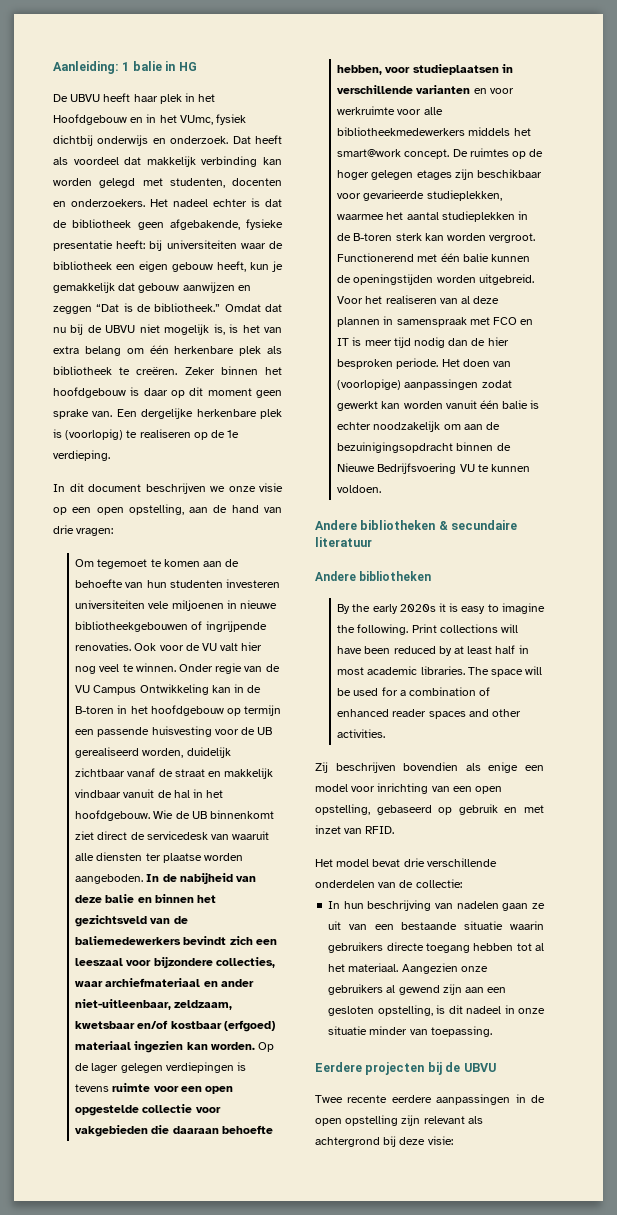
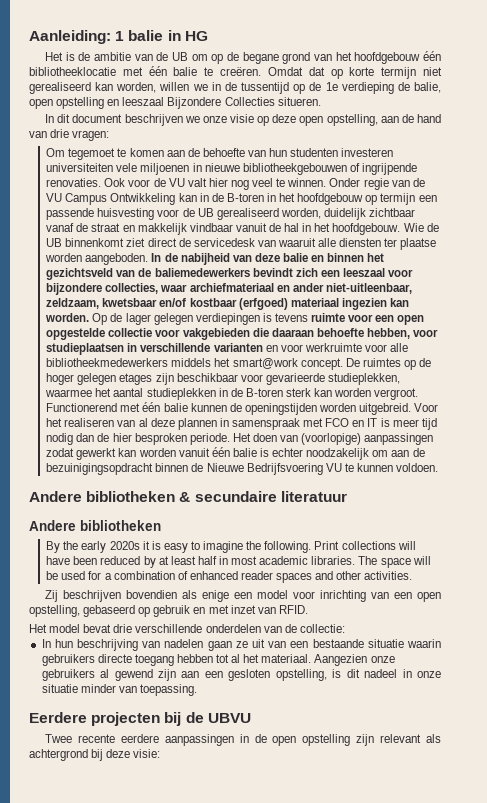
- De UBVU heeft haar plek in het Hoofdgebouw en in het VUmc, fysiek dichtbij onderwijs en onderzoek. Dat heeft als voordeel dat makkelijk verbinding kan worden gelegd met studenten, docenten en onderzoekers. Het nadeel echter is dat de bibliotheek geen afgebakende, fysieke presentatie heeft: bij universiteiten waar de bibliotheek een eigen gebouw heeft, kun je gemakkelijk dat gebouw aanwijzen en zeggen “Dat is de bibliotheek.” Omdat dat nu bij de UBVU niet mogelijk is, is het van extra belang om één herkenbare plek als bibliotheek te creëren. Zeker binnen het hoofdgebouw is daar op dit moment geen sprake van. Een dergelijke herkenbare plek is (voorlopig) te realiseren op de 1e verdieping.
+ Het is de ambitie van de UB om op de begane grond van het hoofdgebouw één bibliotheeklocatie met één balie te creëren. Omdat dat op korte termijn niet gerealiseerd kan worden, willen we in de tussentijd op de 1e verdieping de balie, open opstelling en leeszaal Bijzondere Collecties situeren.
- In dit document beschrijven we onze visie op een open opstelling, aan de hand van drie vragen:
+ In dit document beschrijven we onze visie op deze open opstelling, aan de hand van drie vragen:

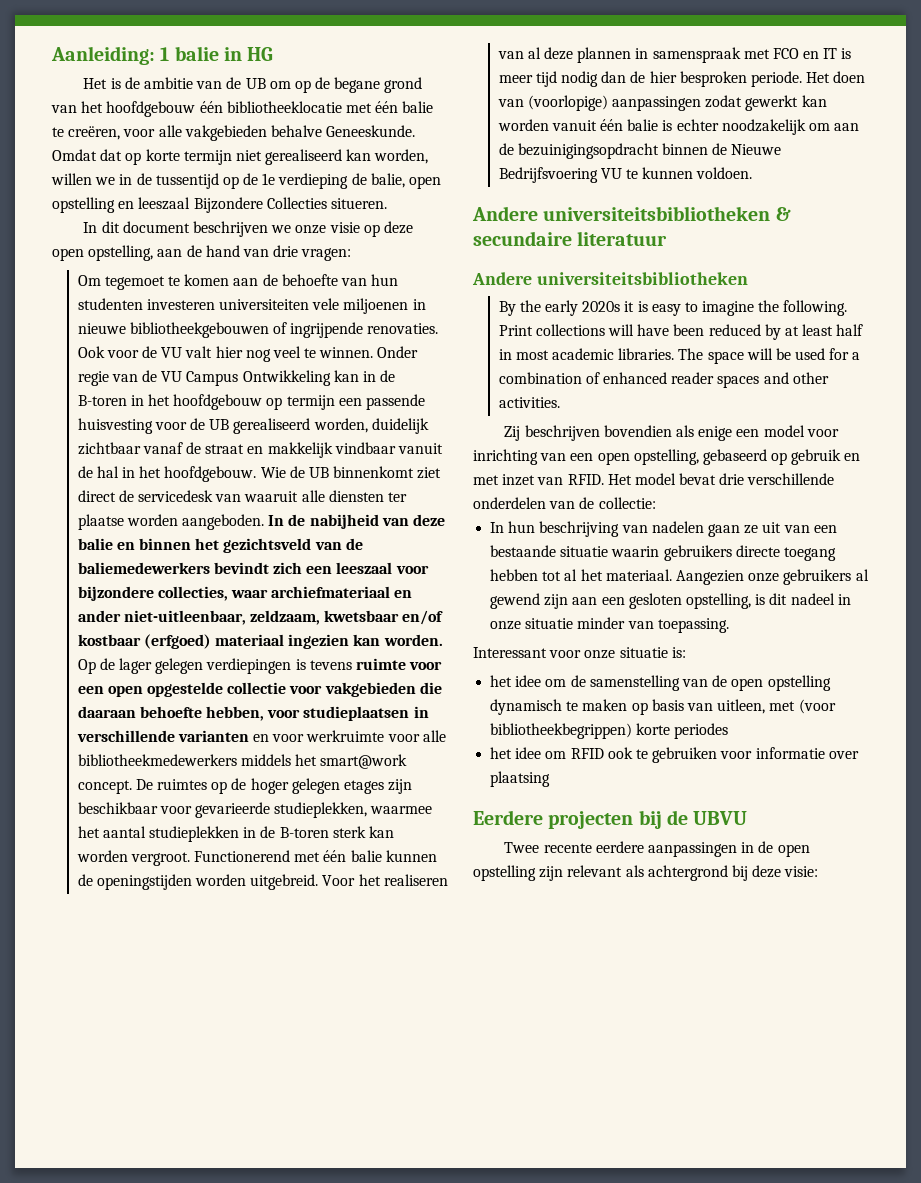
- Het is de ambitie van de UB om op de begane grond van het hoofdgebouw één bibliotheeklocatie met één balie te creëren.
+ Het is de ambitie van de UB om op de begane grond van het hoofdgebouw één bibliotheeklocatie met één balie te creëren, voor alle vakgebieden behalve Geneeskunde.
- Andere bibliotheken & secundaire literatuur
- Andere bibliotheken
+ Andere universiteitsbibliotheken & secundaire literatuur
+ Andere universiteitsbibliotheken
- Zij beschrijven bovendien als enige een model voor inrichting van een open opstelling, gebaseerd op gebruik en met inzet van RFID.
- Het model bevat drie verschillende onderdelen van de collectie:
+ Zij beschrijven bovendien als enige een model voor inrichting van een open opstelling, gebaseerd op gebruik en met inzet van RFID. Het model bevat drie verschillende onderdelen van de collectie:
+ Interessant voor onze situatie is:
+ het idee om de samenstelling van de open opstelling dynamisch te maken op basis van uitleen, met (voor bibliotheekbegrippen) korte periodes
+ het idee om RFID ook te gebruiken voor informatie over plaatsing

